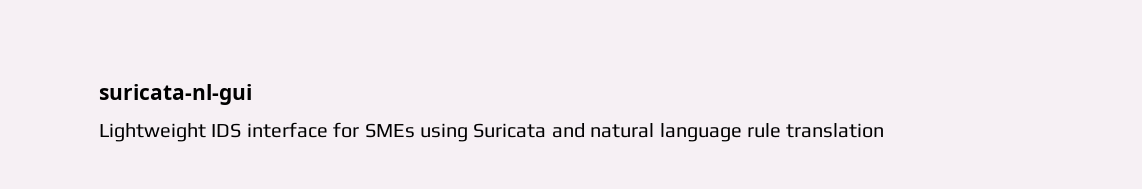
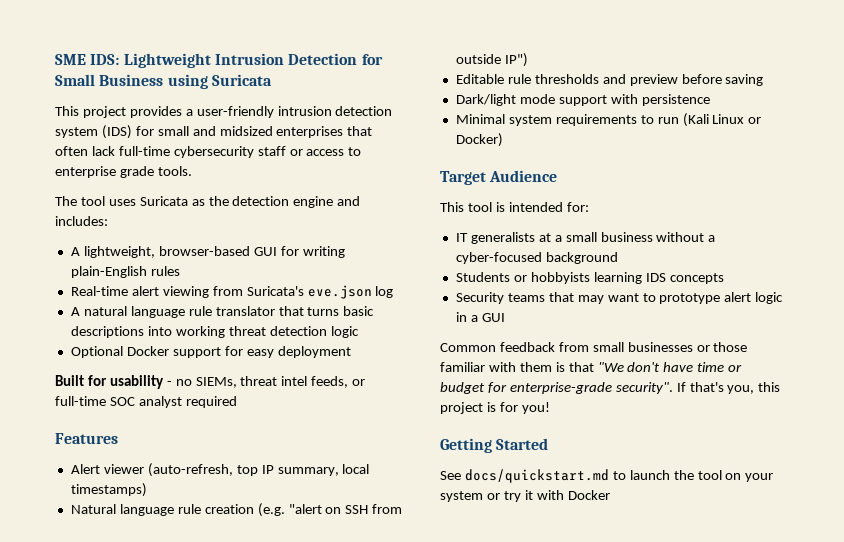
- suricata-nl-gui
- Lightweight IDS interface for SMEs using Suricata and natural language rule translation
+ SME IDS: Lightweight Intrusion Detection for Small Business using Suricata
+ This project provides a user-friendly intrusion detection system (IDS) for small and midsized enterprises that often lack full-time cybersecurity staff or access to enterprise grade tools.
+ The tool uses Suricata as the detection engine and includes:
+ A lightweight, browser-based GUI for writing plain-English rules
+ Real-time alert viewing from Suricata's eve.json log
+ A natural language rule translator that turns basic descriptions into working threat detection logic
+ Optional Docker support for easy deployment
+ Built for usability - no SIEMs, threat intel feeds, or full-time SOC analyst required
+ Features
+ Alert viewer (auto-refresh, top IP summary, local timestamps)
+ Natural language rule creation (e.g. "alert on SSH from outside IP")
+ Editable rule thresholds and preview before saving
+ Dark/light mode support with persistence
+ Minimal system requirements to run (Kali Linux or Docker)
+ Target Audience
+ This tool is intended for:
+ IT generalists at a small business without a cyber-focused background
+ Students or hobbyists learning IDS concepts
+ Security teams that may want to prototype alert logic in a GUI
+ Common feedback from small businesses or those familiar with them is that "We don't have time or budget for enterprise-grade security". If that's you, this project is for you!
+ Getting Started
+ See docs/quickstart.md to launch the tool on your system or try it with Docker

